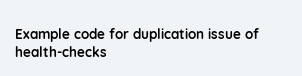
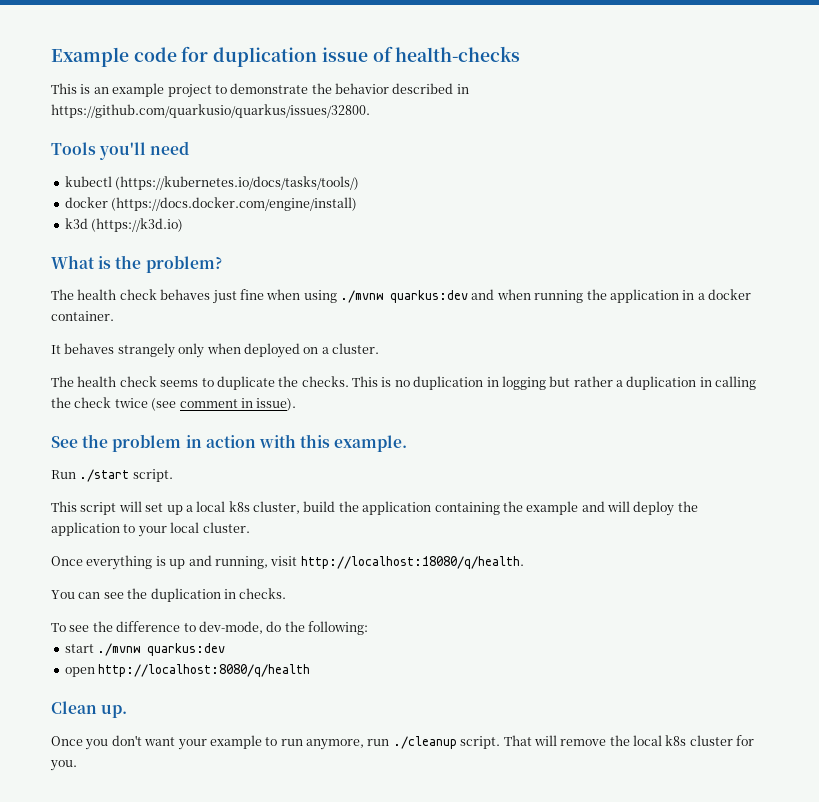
+ This is an example project to demonstrate the behavior described in https://github.com/quarkusio/quarkus/issues/32800.
+ Tools you'll need
+ kubectl (https://kubernetes.io/docs/tasks/tools/)
+ docker (https://docs.docker.com/engine/install)
+ k3d (https://k3d.io)
+ What is the problem?
+ The health check behaves just fine when using ./mvnw quarkus:dev and when running the application in a docker container.
+ It behaves strangely only when deployed on a cluster.
+ The health check seems to duplicate the checks. This is no duplication in logging but rather a duplication in calling the check twice (see comment in issue).
+ See the problem in action with this example.
+ Run ./start script.
+ This script will set up a local k8s cluster, build the application containing the example and will deploy the application to your local cluster.
+ Once everything is up and running, visit http://localhost:18080/q/health.
+ You can see the duplication in checks.
+ To see the difference to dev-mode, do the following:
+ start ./mvnw quarkus:dev
+ open http://localhost:8080/q/health
+ Clean up.
+ Once you don't want your example to run anymore, run ./cleanup script. That will remove the local k8s cluster for you.

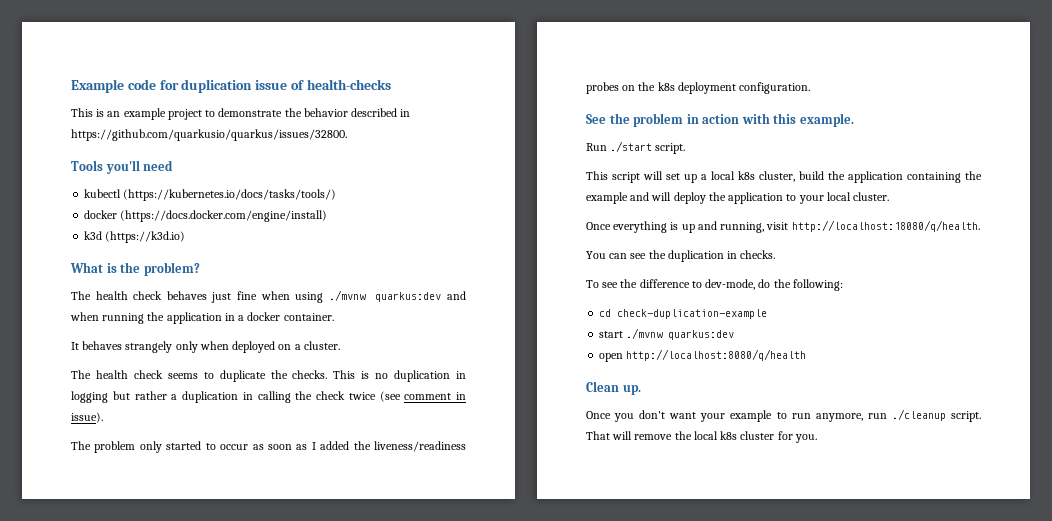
+ The problem only started to occur as soon as I added the liveness/readiness probes on the k8s deployment configuration.
+ cd check-duplication-example

